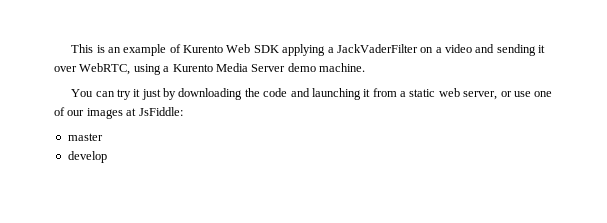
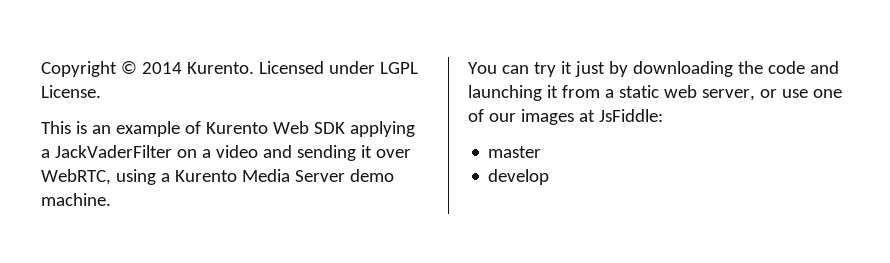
+ Copyright © 2014 Kurento. Licensed under LGPL License.

